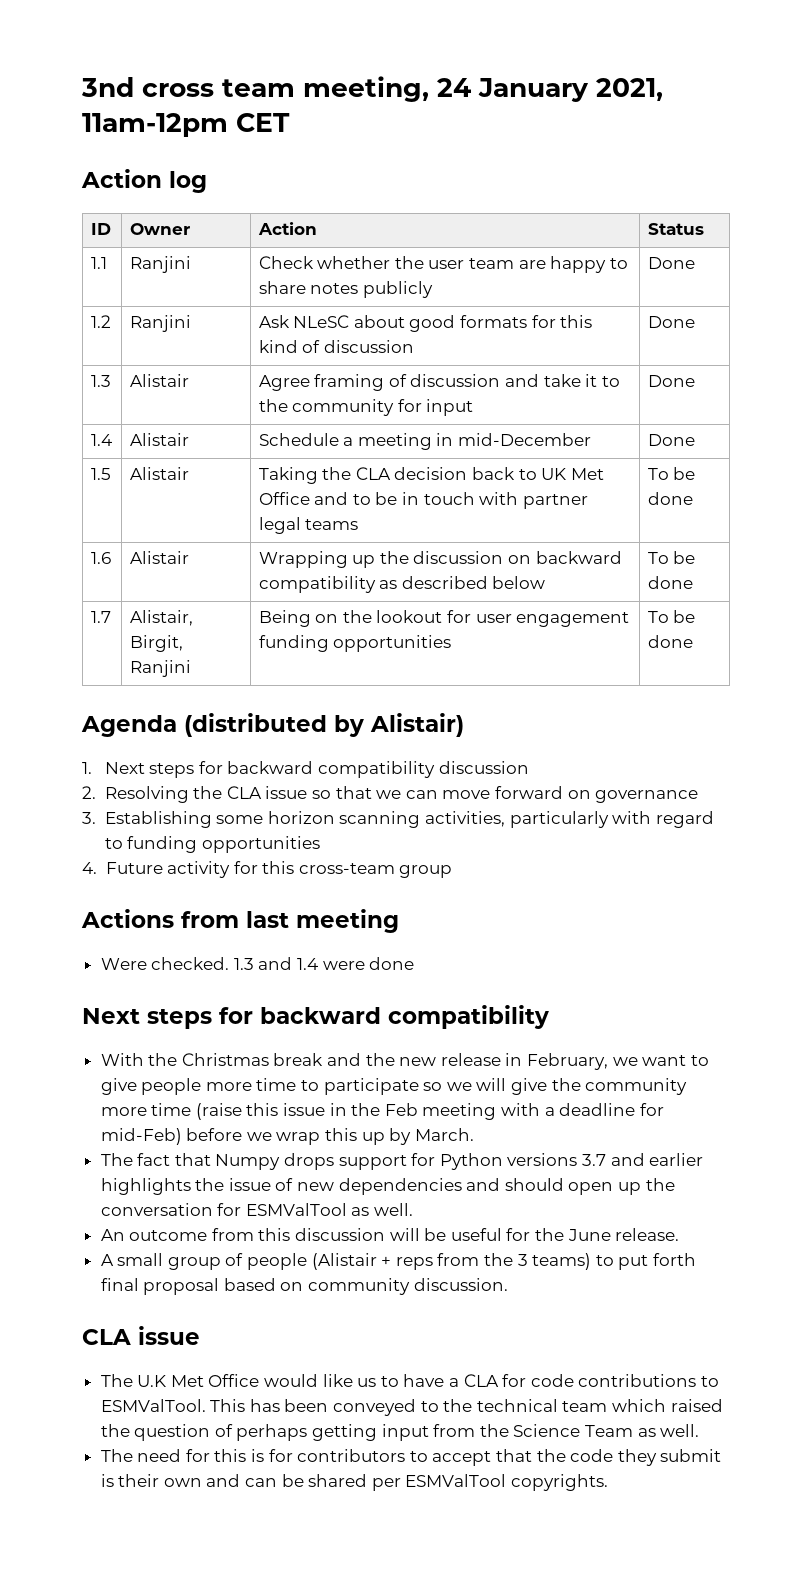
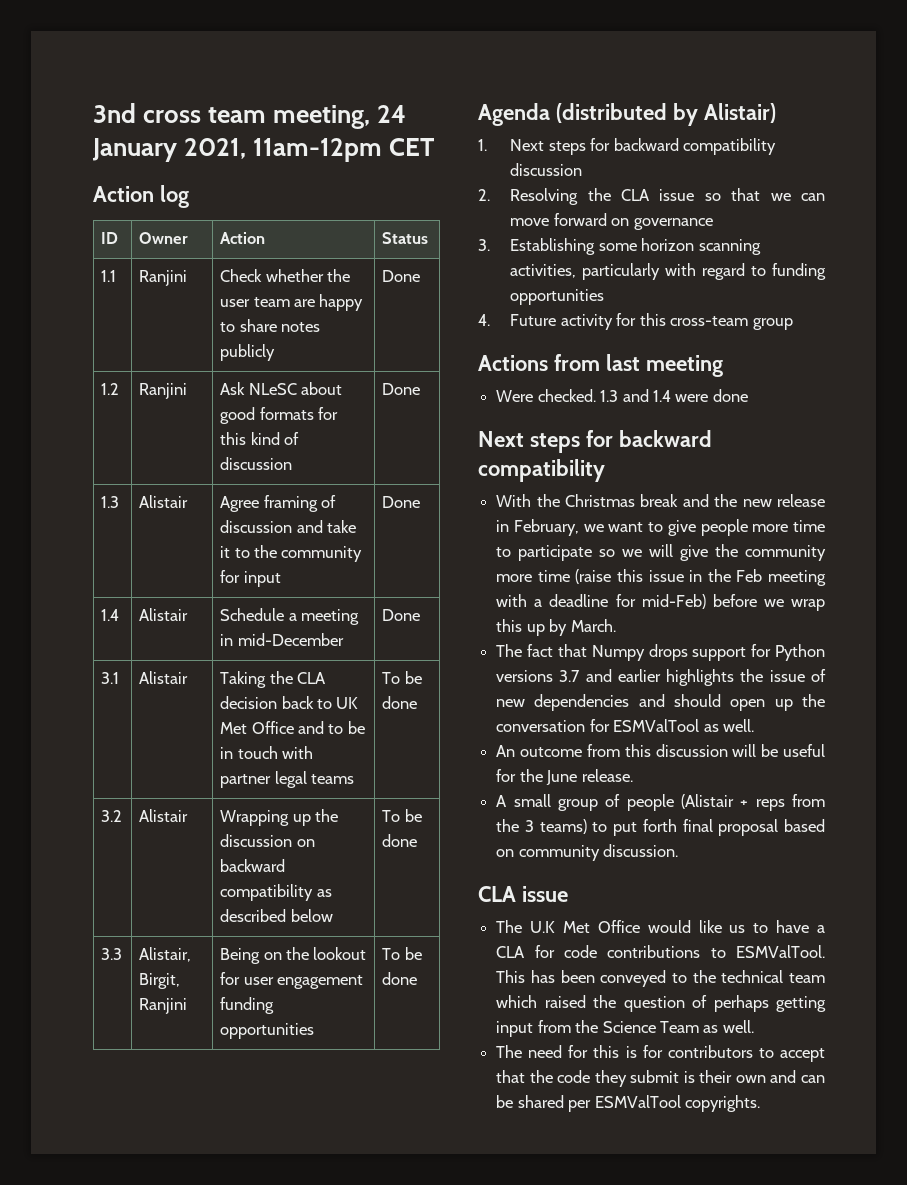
- 1.5 | Alistair | Taking the CLA decision back to UK Met Office and to be in touch with partner legal teams | To be done
+ 3.1 | Alistair | Taking the CLA decision back to UK Met Office and to be in touch with partner legal teams | To be done
- 1.6 | Alistair | Wrapping up the discussion on backward compatibility as described below | To be done
+ 3.2 | Alistair | Wrapping up the discussion on backward compatibility as described below | To be done
- 1.7 | Alistair, Birgit, Ranjini | Being on the lookout for user engagement funding opportunities | To be done
+ 3.3 | Alistair, Birgit, Ranjini | Being on the lookout for user engagement funding opportunities | To be done

